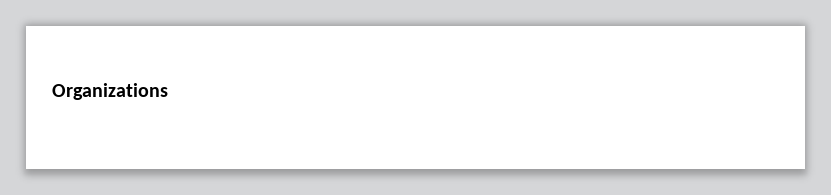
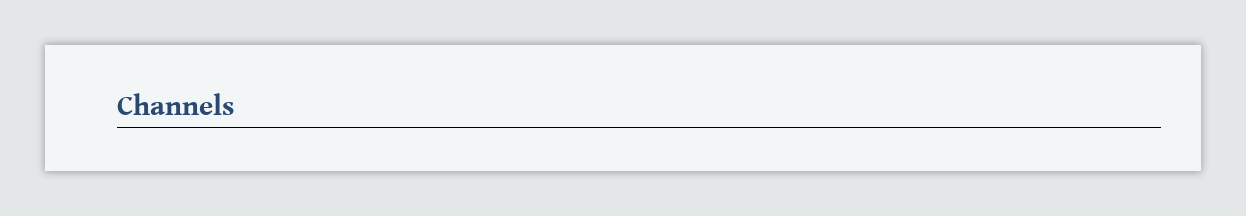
- Organizations
+ Channels

